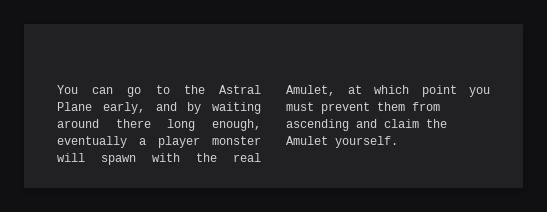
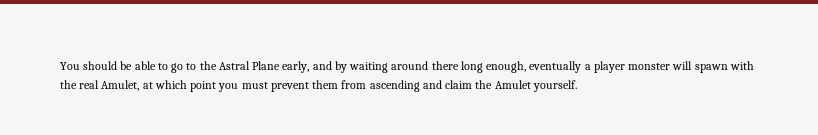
- You can go to the Astral Plane early, and by waiting around there long enough, eventually a player monster will spawn with the real Amulet, at which point you must prevent them from ascending and claim the Amulet yourself.
+ You should be able to go to the Astral Plane early, and by waiting around there long enough, eventually a player monster will spawn with the real Amulet, at which point you must prevent them from ascending and claim the Amulet yourself.

